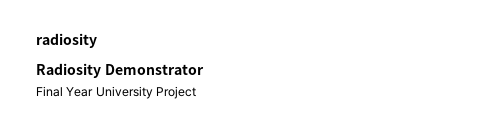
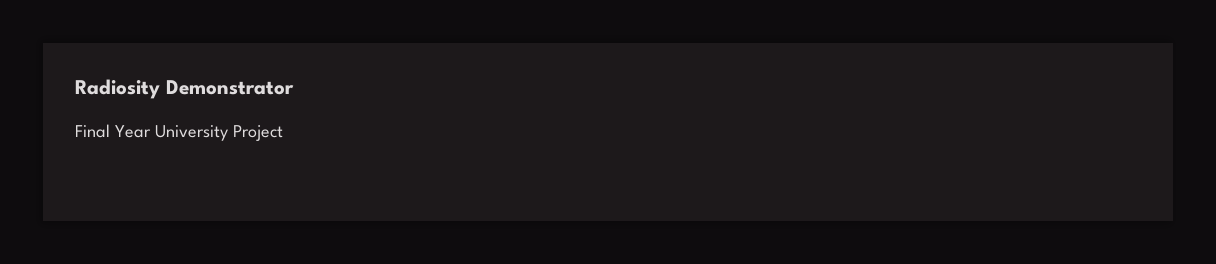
- radiosity

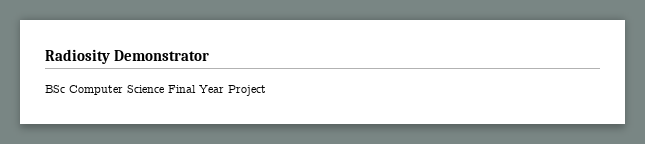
- Final Year University Project
+ BSc Computer Science Final Year Project

